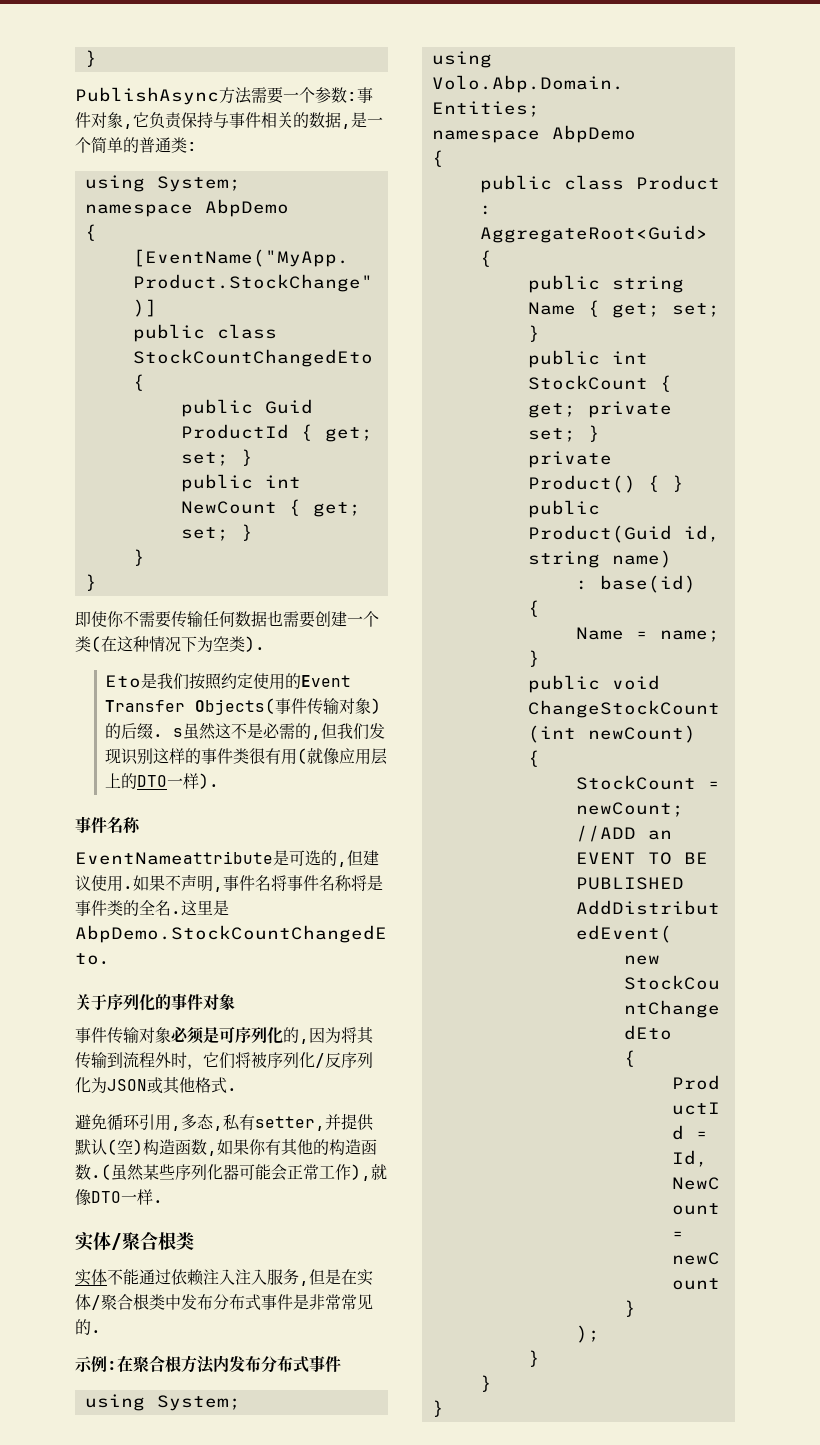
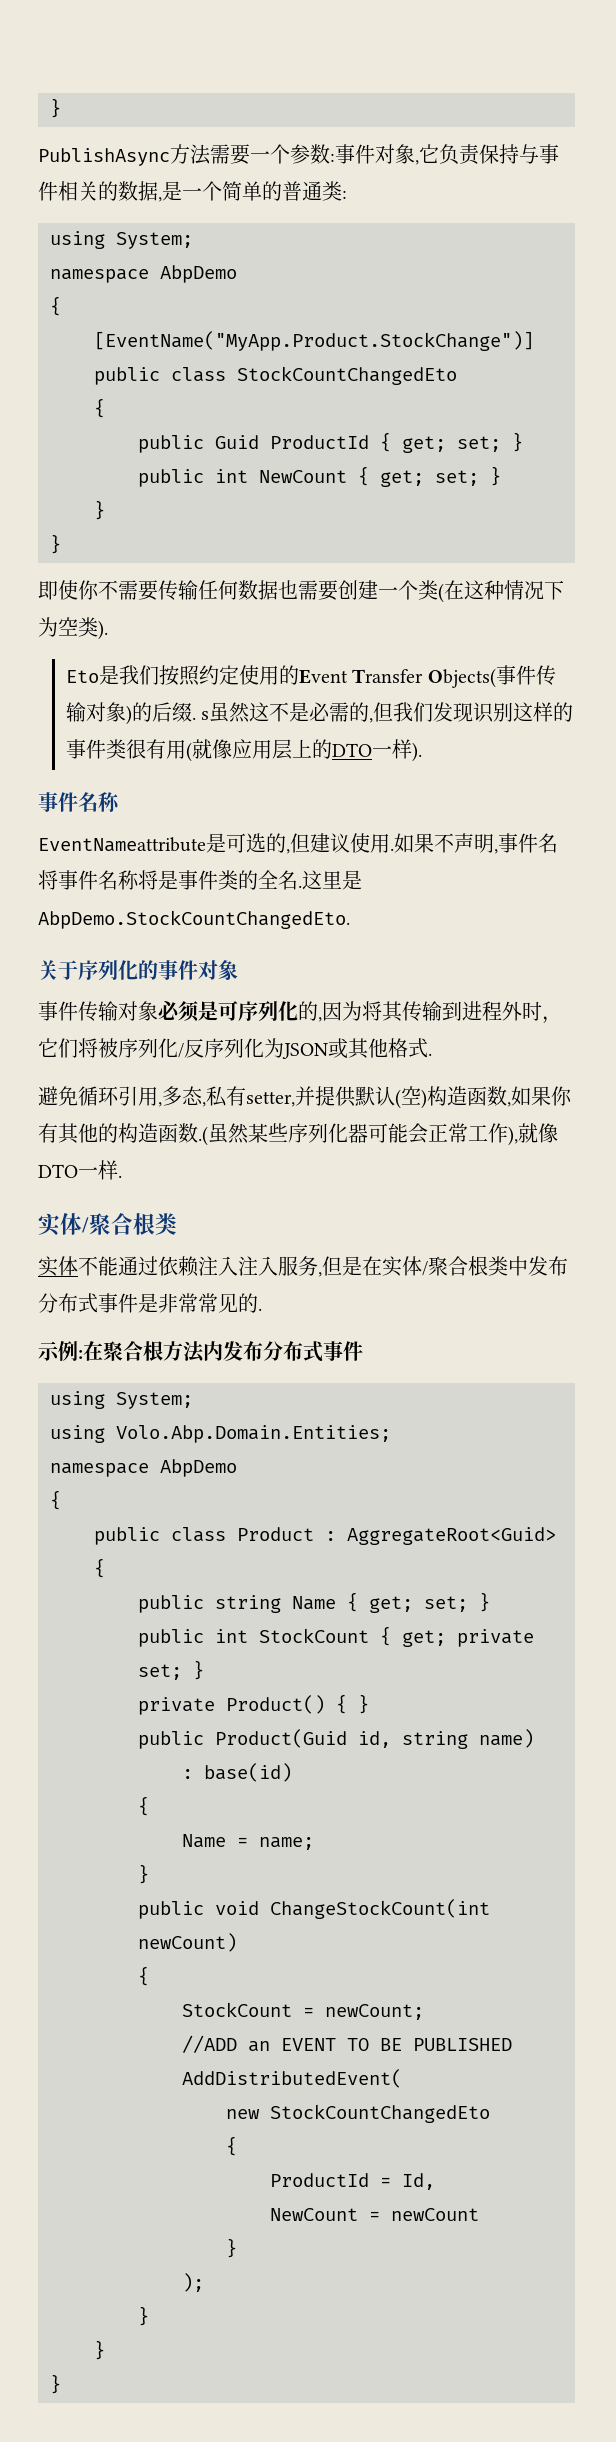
- 事件传输对象必须是可序列化的,因为将其传输到流程外时，它们将被序列化/反序列化为JSON或其他格式.
+ 事件传输对象必须是可序列化的,因为将其传输到进程外时，它们将被序列化/反序列化为JSON或其他格式.

